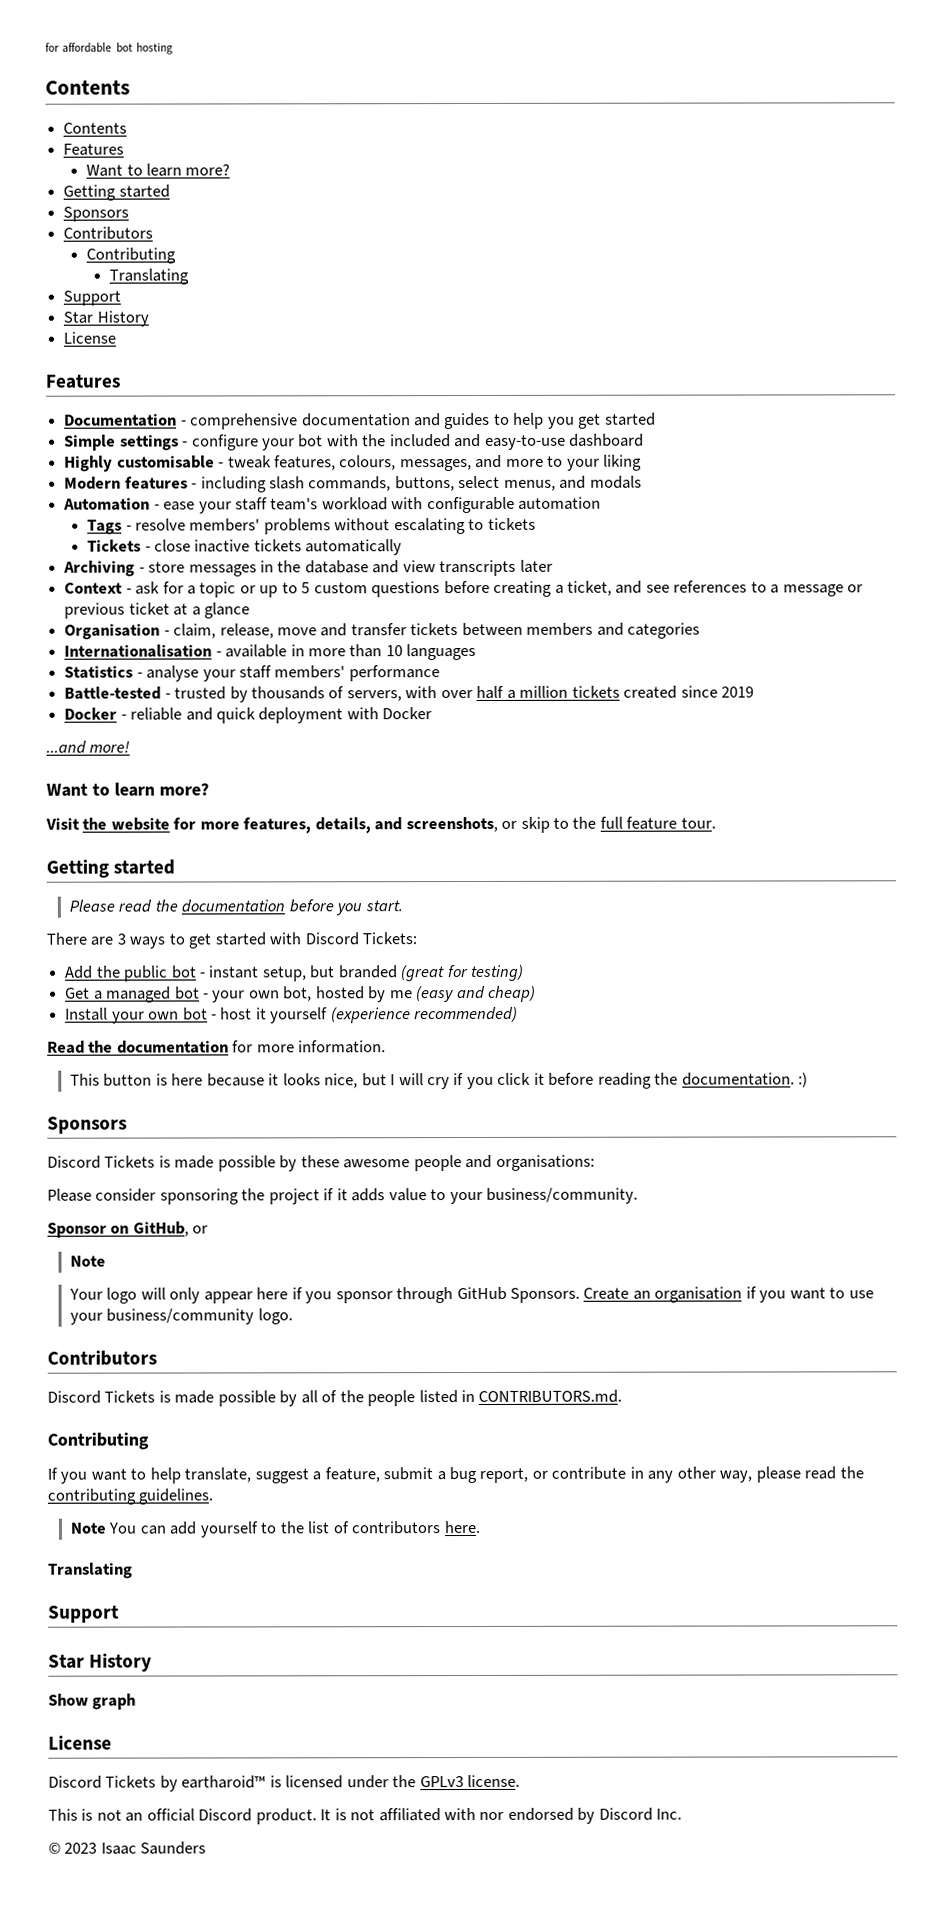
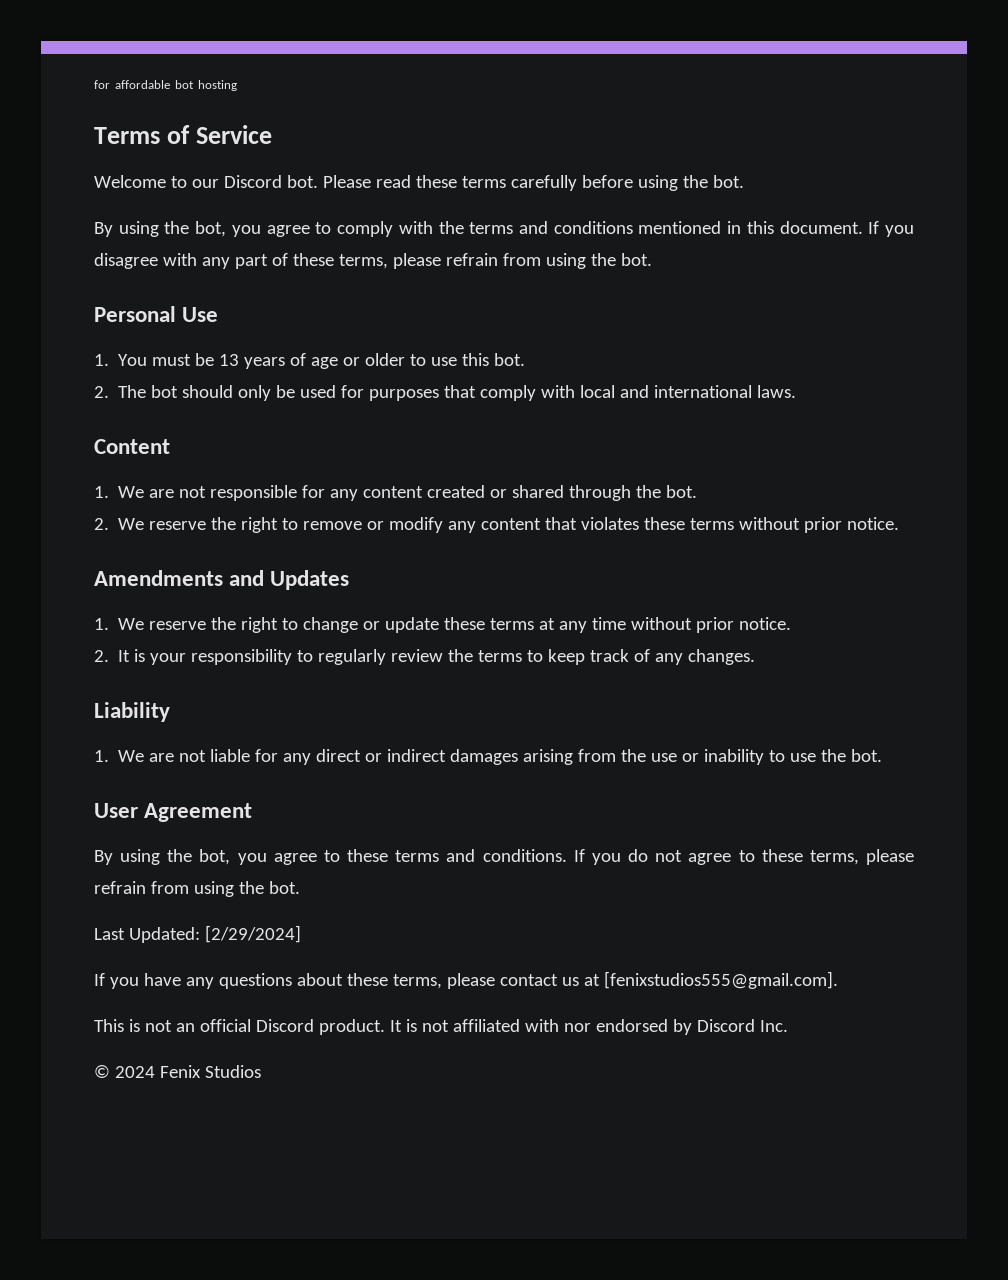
  for affordable bot hosting
- Contents
- Contents
- Features
- Want to learn more?
- Getting started
- Sponsors
- Contributors
- Contributing
- Translating
- Support
- Star History
- License
- Features
- Documentation - comprehensive documentation and guides to help you get started
- Simple settings - configure your bot with the included and easy-to-use dashboard
- Highly customisable - tweak features, colours, messages, and more to your liking
- Modern features - including slash commands, buttons, select menus, and modals
- Automation - ease your staff team's workload with configurable automation
- Tags - resolve members' problems without escalating to tickets
- Tickets - close inactive tickets automatically
- Archiving - store messages in the database and view transcripts later
- Context - ask for a topic or up to 5 custom questions before creating a ticket, and see references to a message or previous ticket at a glance
- Organisation - claim, release, move and transfer tickets between members and categories
- Internationalisation - available in more than 10 languages
- Statistics - analyse your staff members' performance
- Battle-tested - trusted by thousands of servers, with over half a million tickets created since 2019
- Docker - reliable and quick deployment with Docker
- ...and more!
- Want to learn more?
- Visit the website for more features, details, and screenshots, or skip to the full feature tour.
- Getting started
- Please read the documentation before you start.
- There are 3 ways to get started with Discord Tickets:
- Add the public bot - instant setup, but branded (great for testing)
- Get a managed bot - your own bot, hosted by me (easy and cheap)
- Install your own bot - host it yourself (experience recommended)
- Read the documentation for more information.
- This button is here because it looks nice, but I will cry if you click it before reading the documentation. :)
- Sponsors
- Discord Tickets is made possible by these awesome people and organisations:
- Please consider sponsoring the project if it adds value to your business/community.
- Sponsor on GitHub, or
- Note
- Your logo will only appear here if you sponsor through GitHub Sponsors. Create an organisation if you want to use your business/community logo.
- Contributors
- Discord Tickets is made possible by all of the people listed in CONTRIBUTORS.md.
- Contributing
- If you want to help translate, suggest a feature, submit a bug report, or contribute in any other way, please read the contributing guidelines.
- Note You can add yourself to the list of contributors here.
- Translating
- Support
- Star History
- Show graph
- License
- Discord Tickets by eartharoid™ is licensed under the GPLv3 license.
+ Terms of Service
+ Welcome to our Discord bot. Please read these terms carefully before using the bot.
+ By using the bot, you agree to comply with the terms and conditions mentioned in this document. If you disagree with any part of these terms, please refrain from using the bot.
+ Personal Use
+ 1. You must be 13 years of age or older to use this bot.
+ 2. The bot should only be used for purposes that comply with local and international laws.
+ Content
+ 1. We are not responsible for any content created or shared through the bot.
+ 2. We reserve the right to remove or modify any content that violates these terms without prior notice.
+ Amendments and Updates
+ 1. We reserve the right to change or update these terms at any time without prior notice.
+ 2. It is your responsibility to regularly review the terms to keep track of any changes.
+ Liability
+ 1. We are not liable for any direct or indirect damages arising from the use or inability to use the bot.
+ User Agreement
+ By using the bot, you agree to these terms and conditions. If you do not agree to these terms, please refrain from using the bot.
+ Last Updated: [2/29/2024]
+ If you have any questions about these terms, please contact us at [fenixstudios555@gmail.com].
- © 2023 Isaac Saunders
+ © 2024 Fenix Studios

